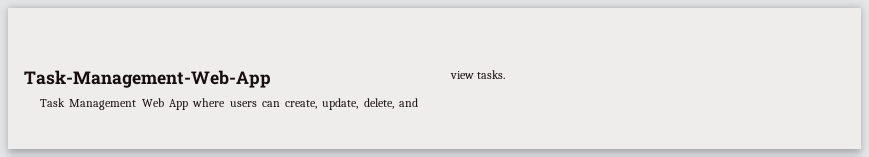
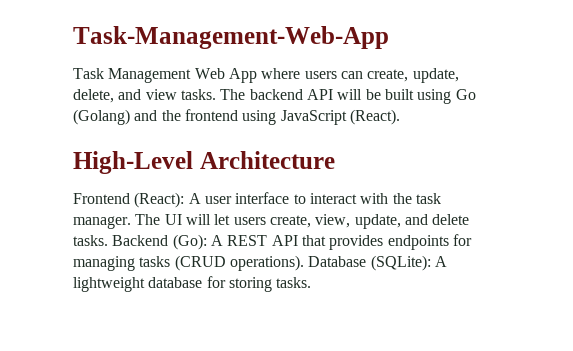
+ The backend API will be built using Go (Golang) and the frontend using JavaScript (React).
+ High-Level Architecture
+ Frontend (React): A user interface to interact with the task manager. The UI will let users create, view, update, and delete tasks. Backend (Go): A REST API that provides endpoints for managing tasks (CRUD operations). Database (SQLite): A lightweight database for storing tasks.

